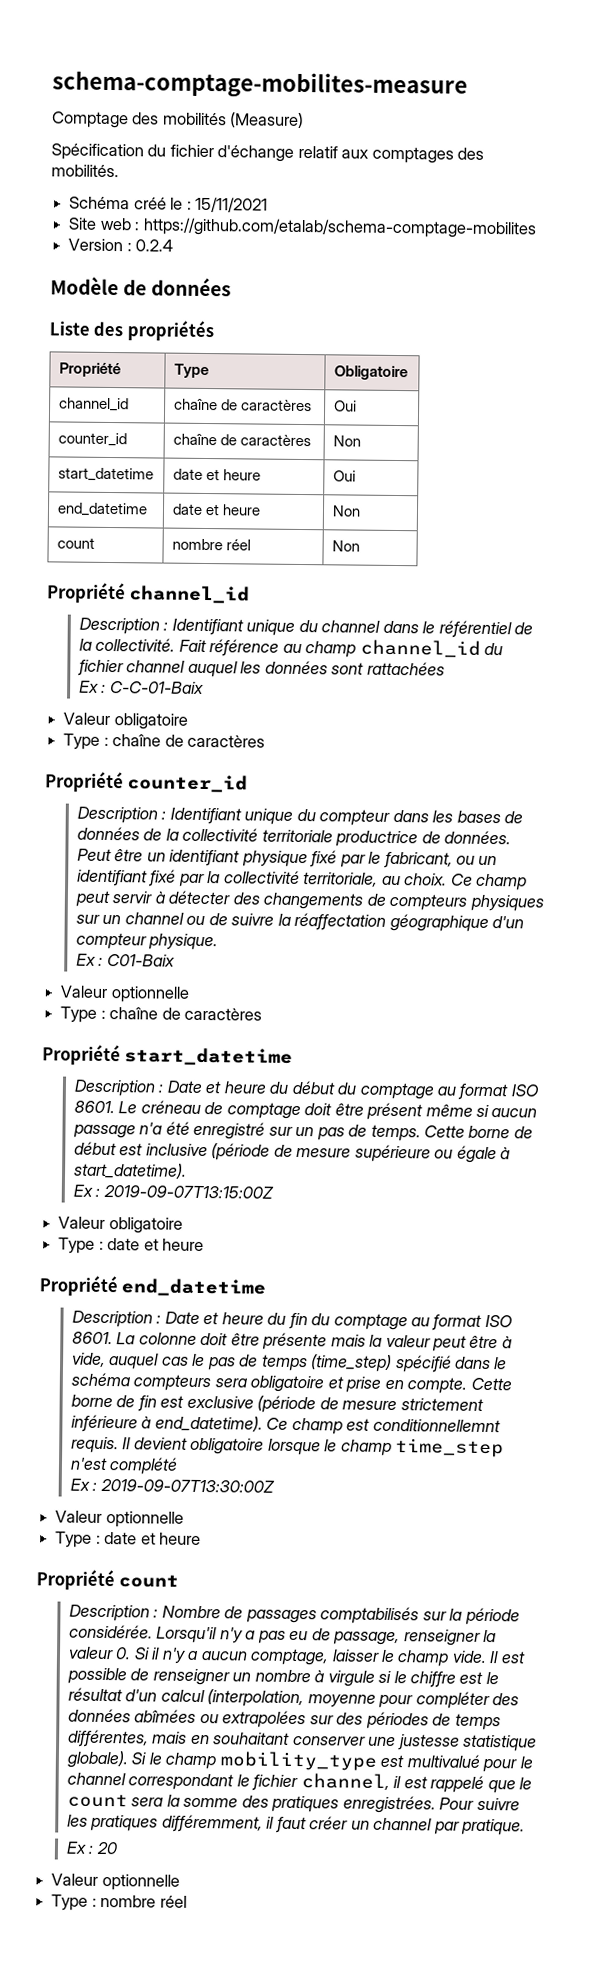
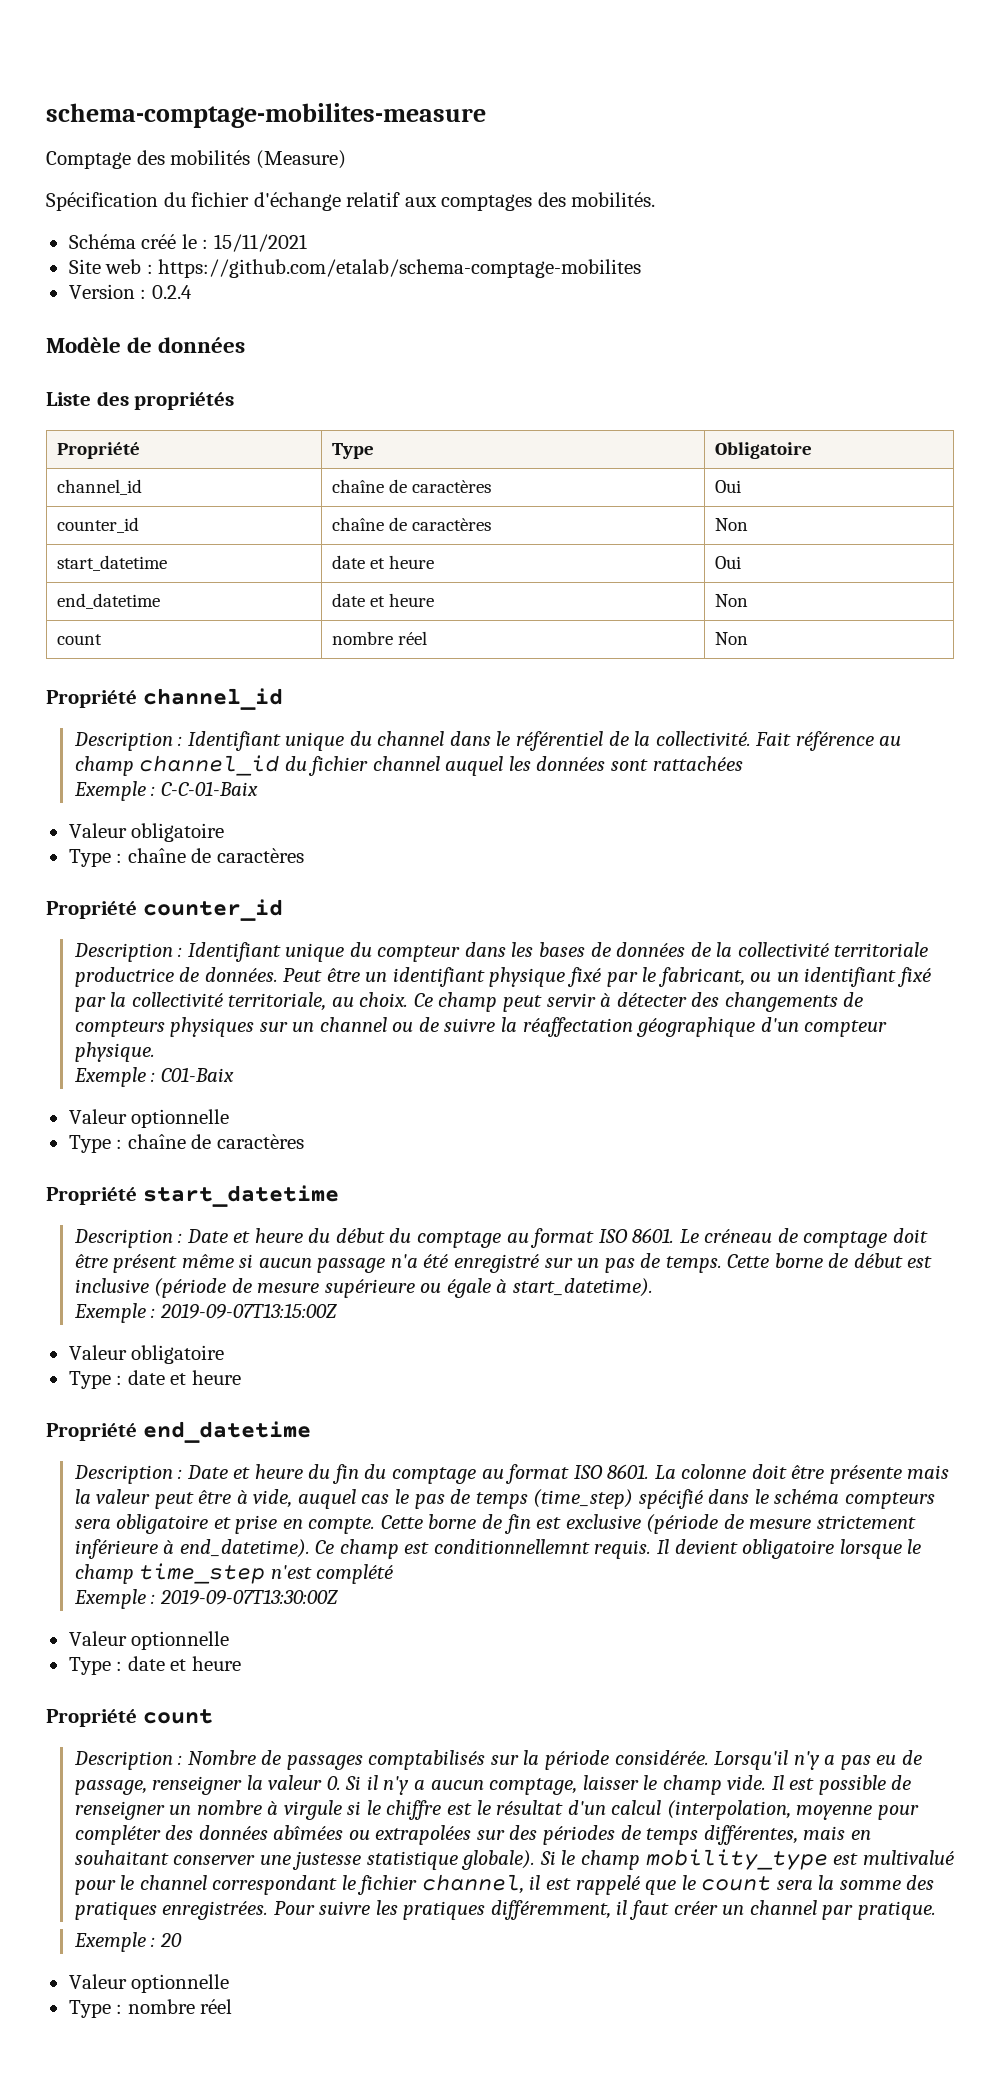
- Ex : C-C-01-Baix
+ Exemple : C-C-01-Baix
- Ex : C01-Baix
+ Exemple : C01-Baix
- Ex : 2019-09-07T13:15:00Z
+ Exemple : 2019-09-07T13:15:00Z
- Ex : 2019-09-07T13:30:00Z
+ Exemple : 2019-09-07T13:30:00Z
- Ex : 20
+ Exemple : 20

